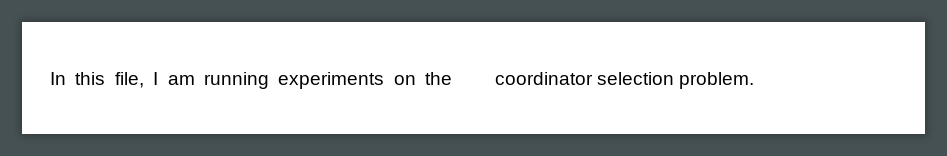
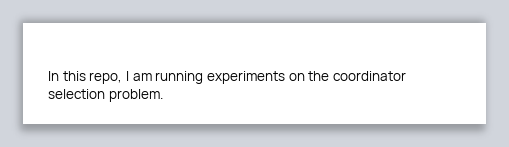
- In this file, I am running experiments on the coordinator selection problem.
+ In this repo, I am running experiments on the coordinator selection problem.

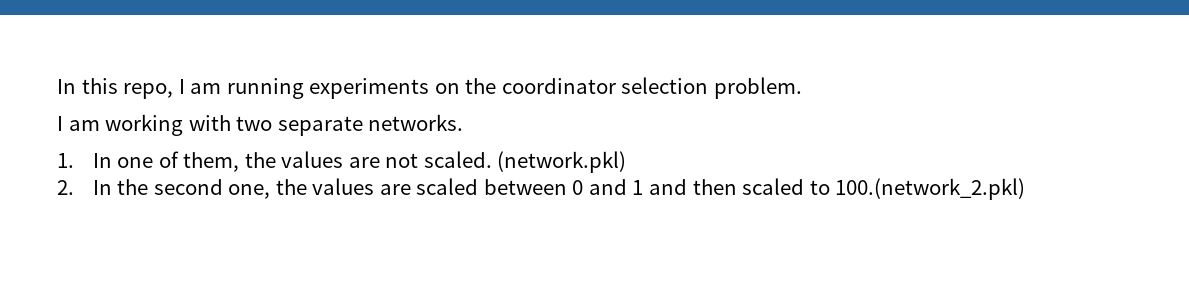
+ I am working with two separate networks.
+ 1. In one of them, the values are not scaled. (network.pkl)
+ 2. In the second one, the values are scaled between 0 and 1 and then scaled to 100.(network_2.pkl)

